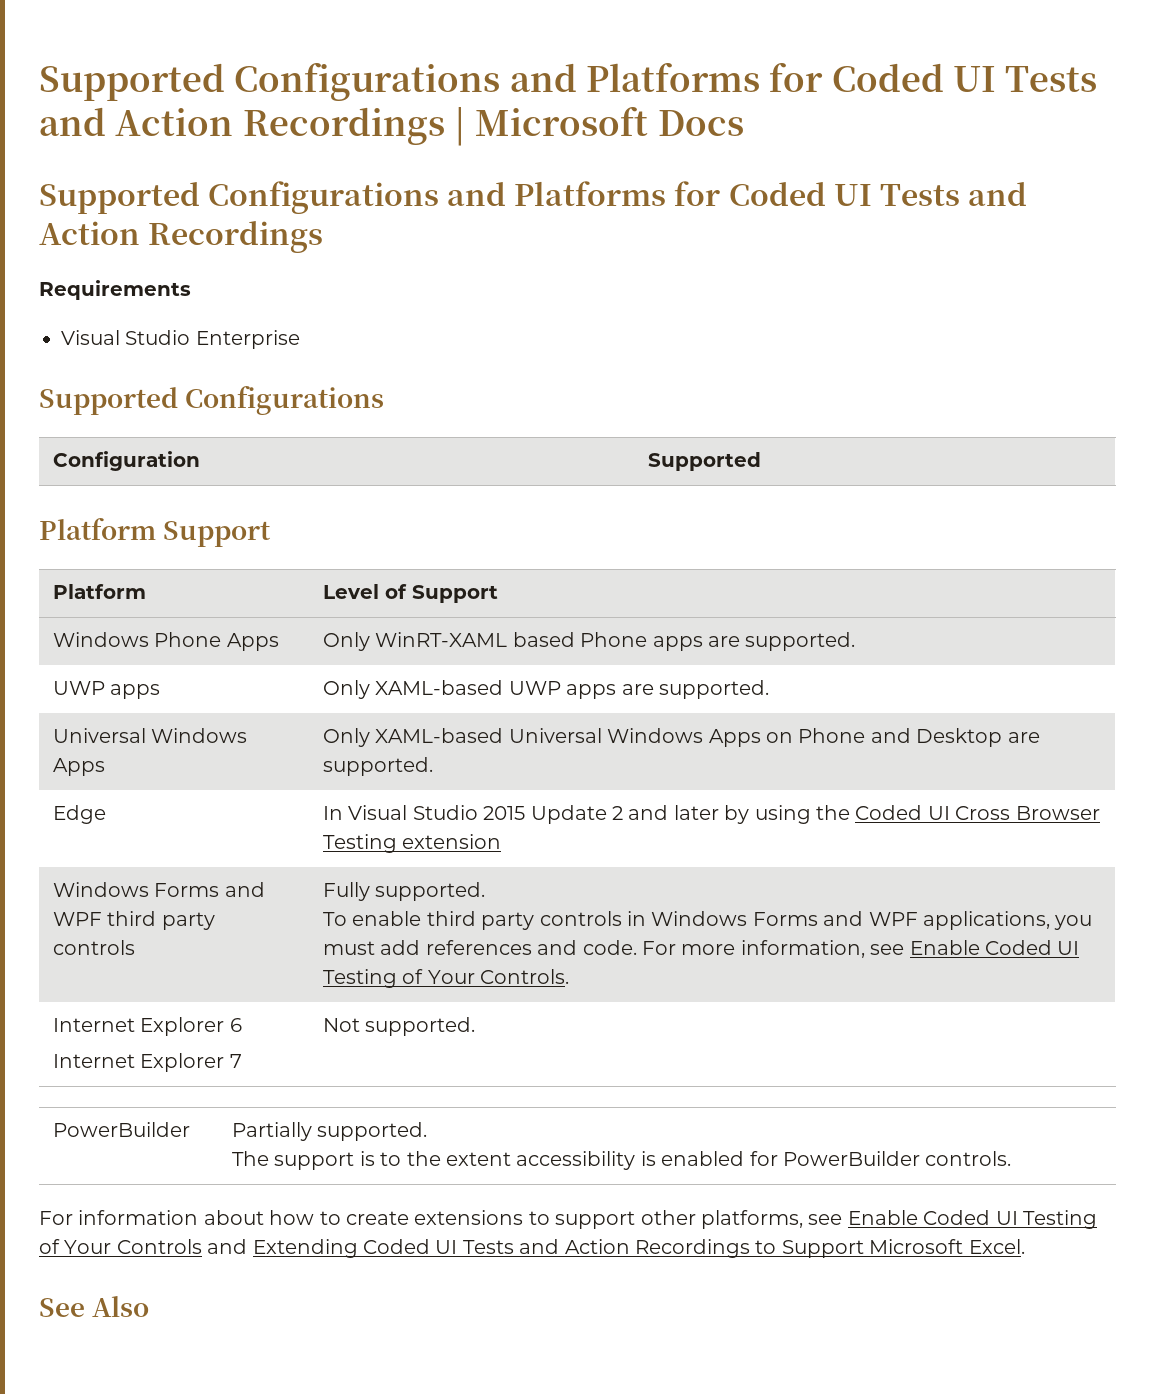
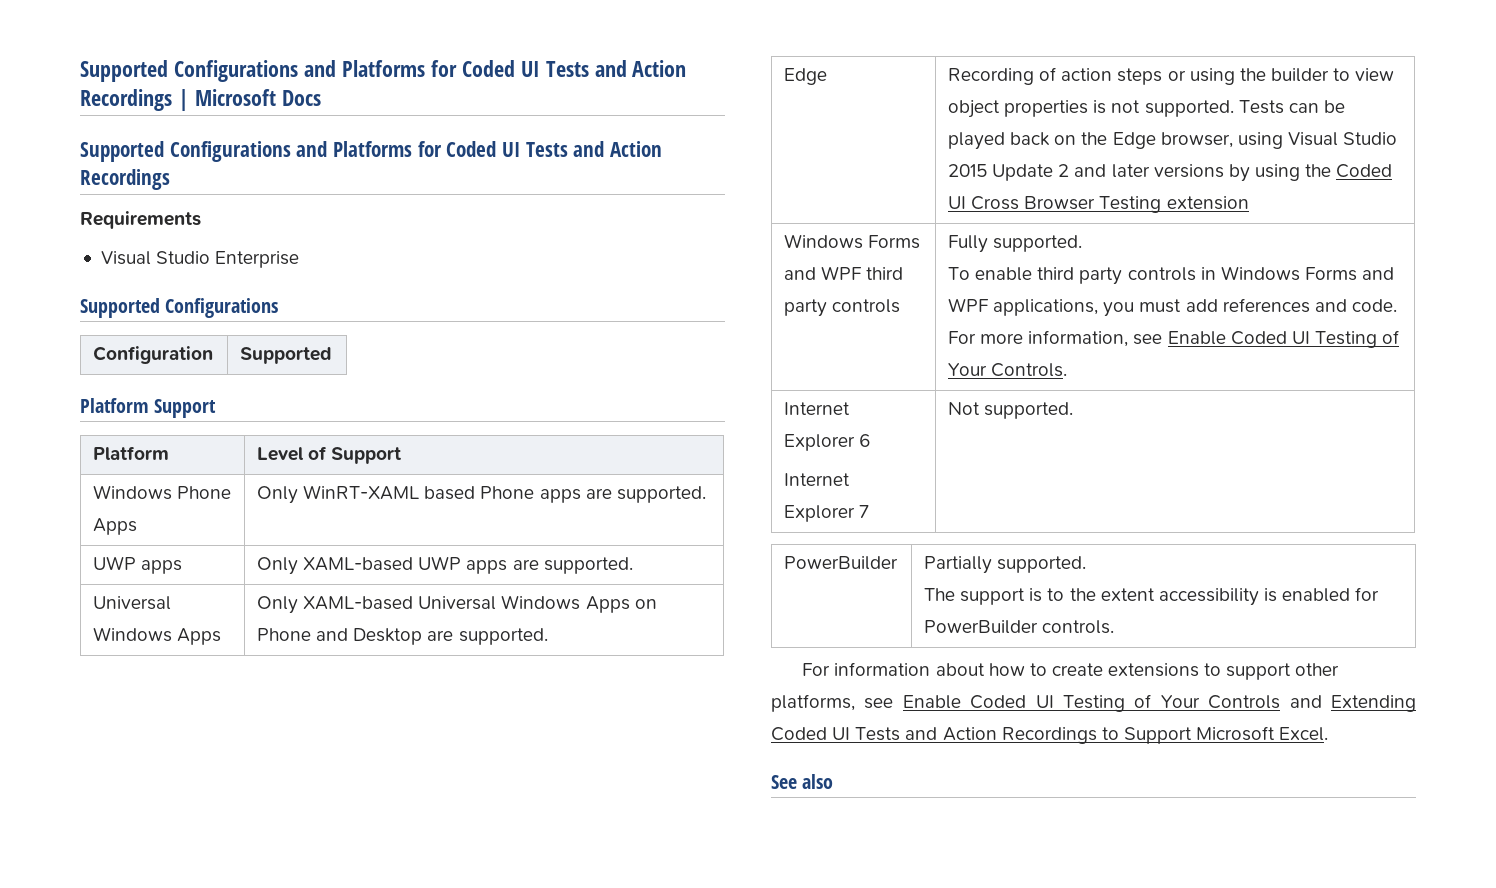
- In Visual Studio 2015 Update 2 and later by using the Coded UI Cross Browser Testing extension
+ Recording of action steps or using the builder to view object properties is not supported. Tests can be played back on the Edge browser, using Visual Studio 2015 Update 2 and later versions by using the Coded UI Cross Browser Testing extension
- See Also
+ See also

